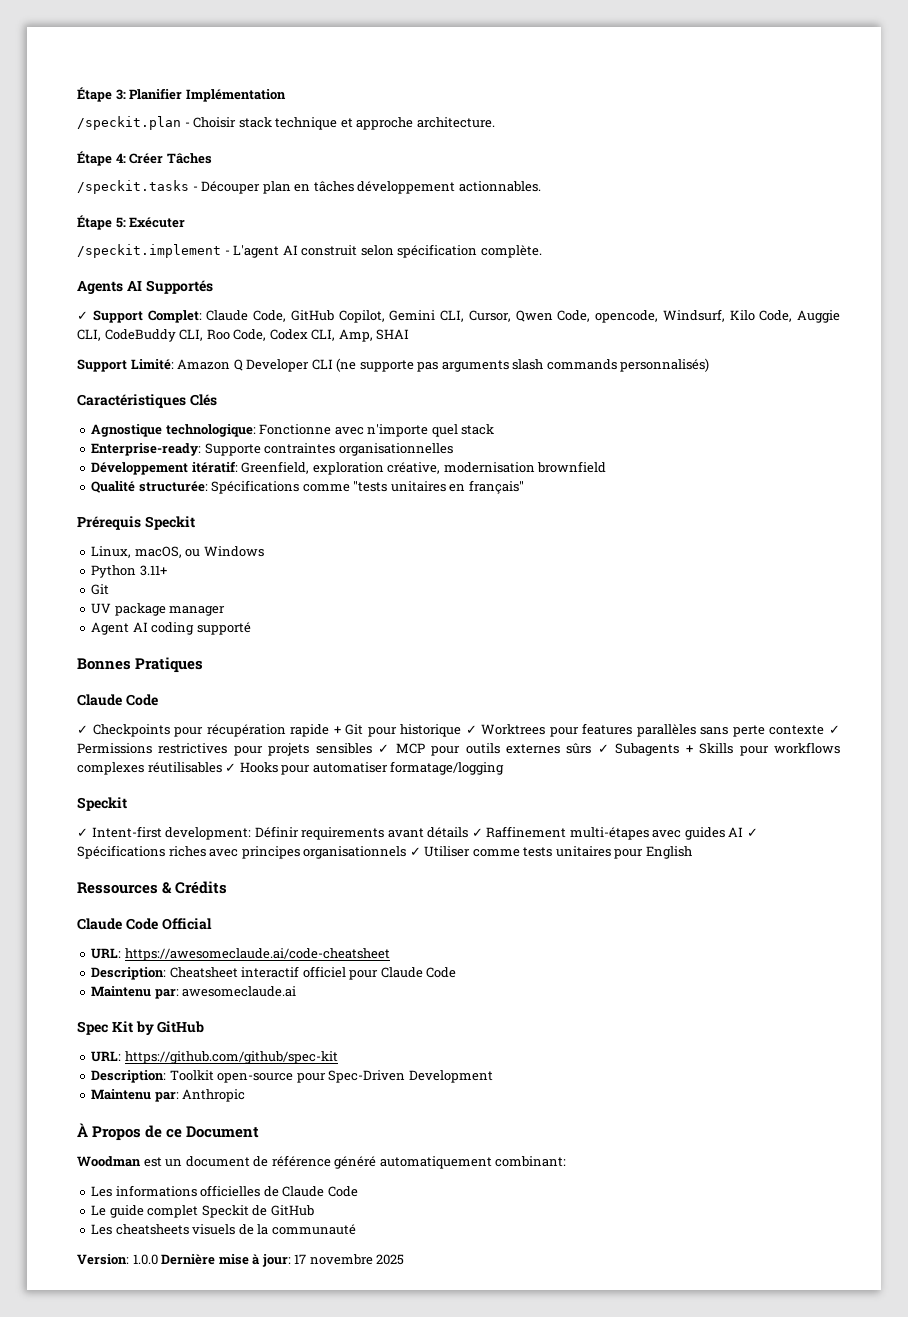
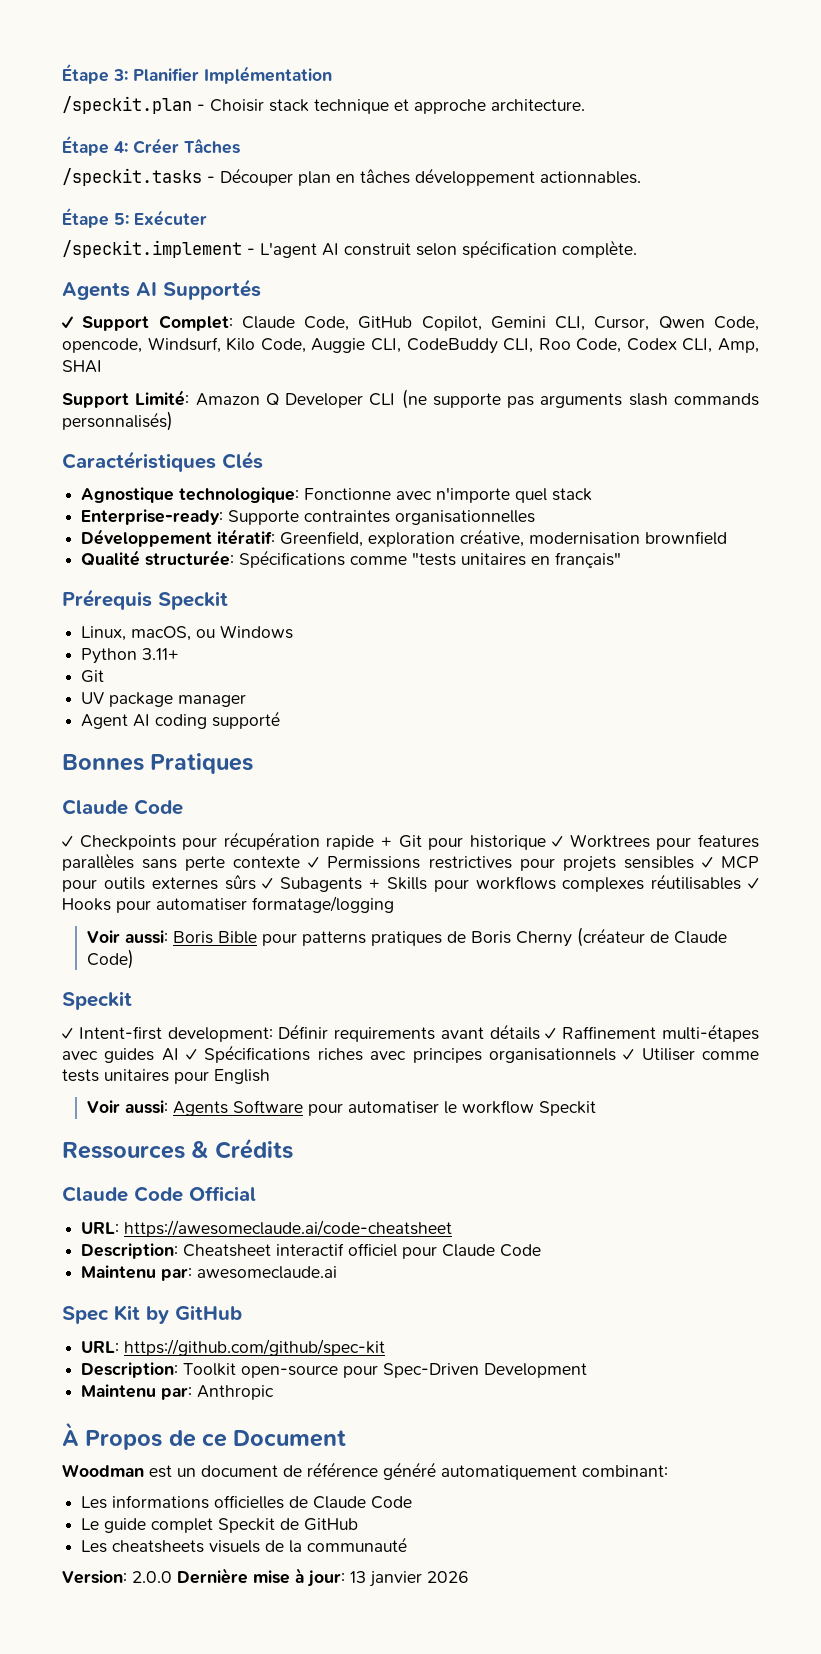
+ Voir aussi: Boris Bible pour patterns pratiques de Boris Cherny (créateur de Claude Code)
+ Voir aussi: Agents Software pour automatiser le workflow Speckit
- Version: 1.0.0 Dernière mise à jour: 17 novembre 2025
+ Version: 2.0.0 Dernière mise à jour: 13 janvier 2026

